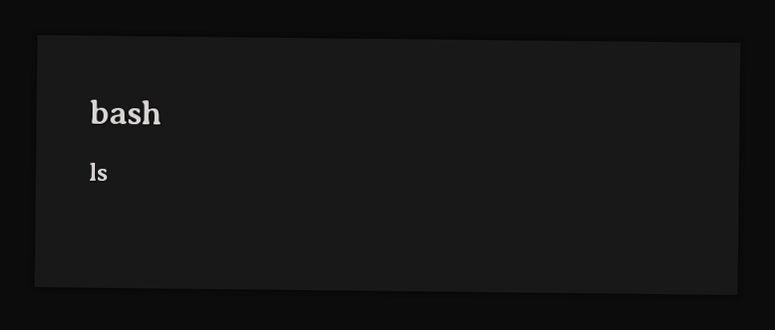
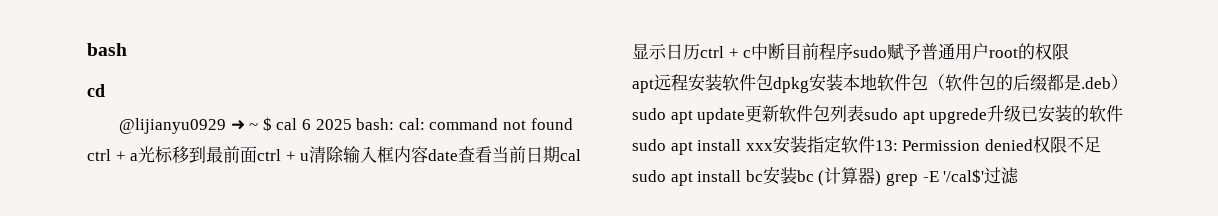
- ls
+ cd
+ @lijianyu0929 ➜ ~ $ cal 6 2025 bash: cal: command not found ctrl + a光标移到最前面ctrl + u清除输入框内容date查看当前日期cal显示日历ctrl + c中断目前程序sudo赋予普通用户root的权限
+ apt远程安装软件包dpkg安装本地软件包（软件包的后缀都是.deb）sudo apt update更新软件包列表sudo apt upgrede升级已安装的软件sudo apt install xxx安装指定软件13: Permission denied权限不足sudo apt install bc安装bc (计算器) grep -E '/cal$'过滤

